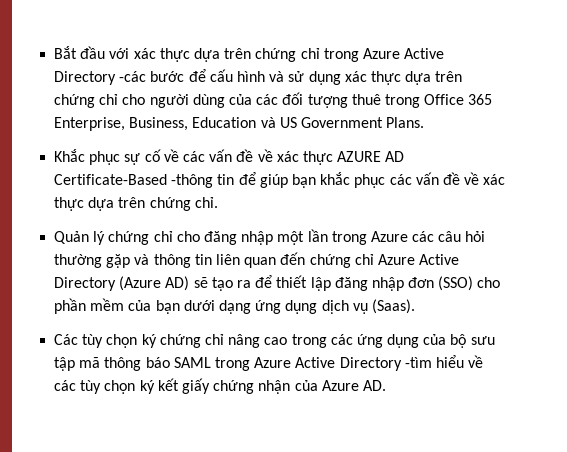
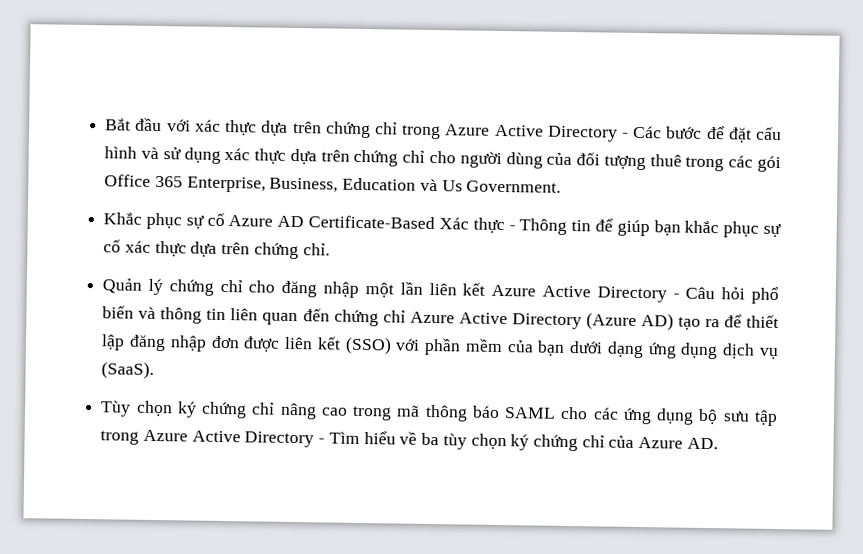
- Bắt đầu với xác thực dựa trên chứng chỉ trong Azure Active Directory -các bước để cấu hình và sử dụng xác thực dựa trên chứng chỉ cho người dùng của các đối tượng thuê trong Office 365 Enterprise, Business, Education và US Government Plans.
+ Bắt đầu với xác thực dựa trên chứng chỉ trong Azure Active Directory - Các bước để đặt cấu hình và sử dụng xác thực dựa trên chứng chỉ cho người dùng của đối tượng thuê trong các gói Office 365 Enterprise, Business, Education và Us Government.
- Khắc phục sự cố về các vấn đề về xác thực AZURE AD Certificate-Based -thông tin để giúp bạn khắc phục các vấn đề về xác thực dựa trên chứng chỉ.
+ Khắc phục sự cố Azure AD Certificate-Based Xác thực - Thông tin để giúp bạn khắc phục sự cố xác thực dựa trên chứng chỉ.
- Quản lý chứng chỉ cho đăng nhập một lần trong Azure các câu hỏi thường gặp và thông tin liên quan đến chứng chỉ Azure Active Directory (Azure AD) sẽ tạo ra để thiết lập đăng nhập đơn (SSO) cho phần mềm của bạn dưới dạng ứng dụng dịch vụ (Saas).
- Các tùy chọn ký chứng chỉ nâng cao trong các ứng dụng của bộ sưu tập mã thông báo SAML trong Azure Active Directory -tìm hiểu về các tùy chọn ký kết giấy chứng nhận của Azure AD.
+ Quản lý chứng chỉ cho đăng nhập một lần liên kết Azure Active Directory - Câu hỏi phổ biến và thông tin liên quan đến chứng chỉ Azure Active Directory (Azure AD) tạo ra để thiết lập đăng nhập đơn được liên kết (SSO) với phần mềm của bạn dưới dạng ứng dụng dịch vụ (SaaS).
+ Tùy chọn ký chứng chỉ nâng cao trong mã thông báo SAML cho các ứng dụng bộ sưu tập trong Azure Active Directory - Tìm hiểu về ba tùy chọn ký chứng chỉ của Azure AD.

